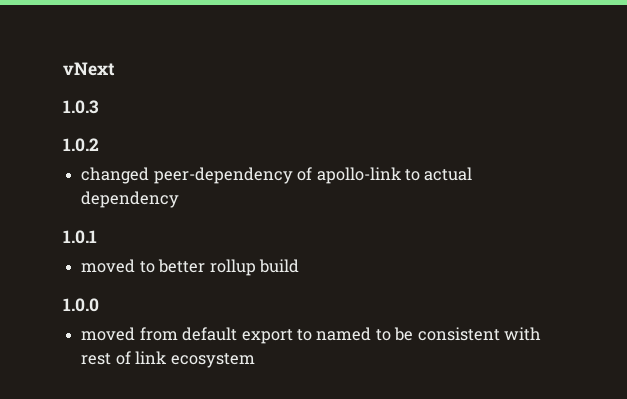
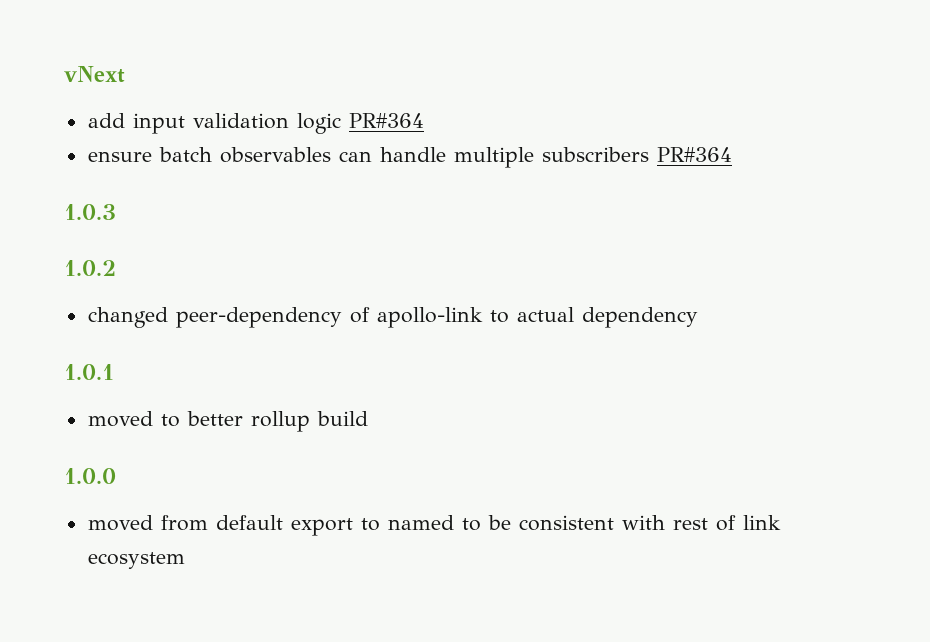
+ add input validation logic PR#364
+ ensure batch observables can handle multiple subscribers PR#364

